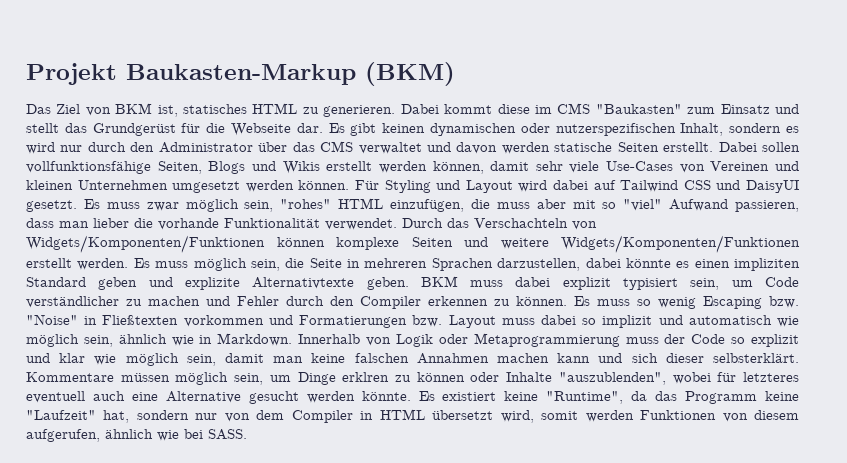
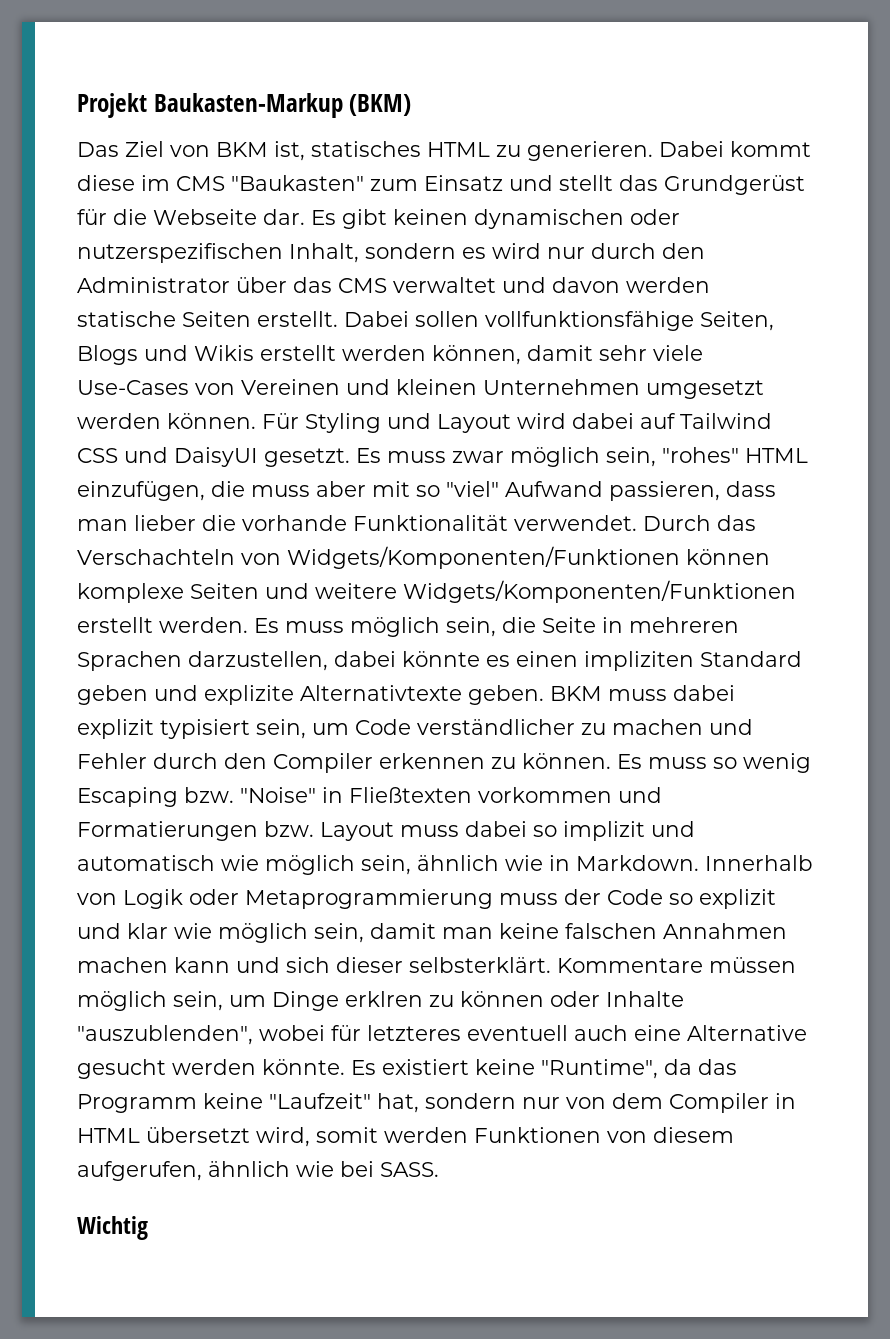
+ Wichtig

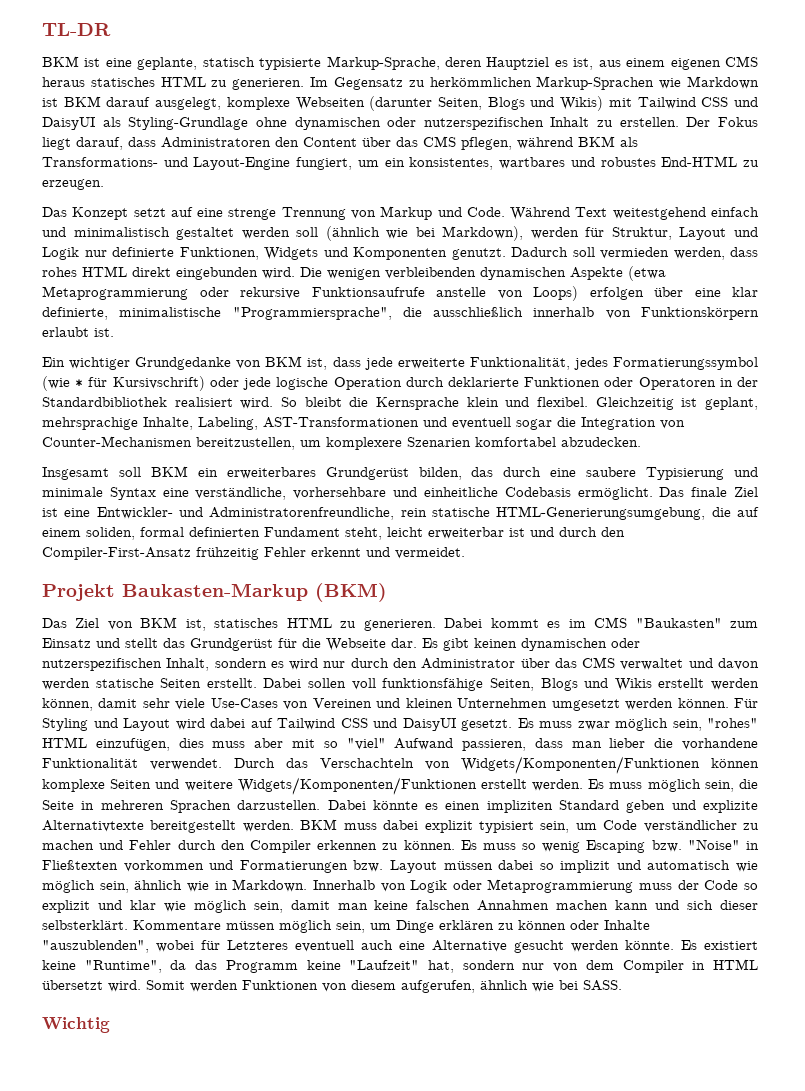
+ TL-DR
+ BKM ist eine geplante, statisch typisierte Markup-Sprache, deren Hauptziel es ist, aus einem eigenen CMS heraus statisches HTML zu generieren. Im Gegensatz zu herkömmlichen Markup-Sprachen wie Markdown ist BKM darauf ausgelegt, komplexe Webseiten (darunter Seiten, Blogs und Wikis) mit Tailwind CSS und DaisyUI als Styling-Grundlage ohne dynamischen oder nutzerspezifischen Inhalt zu erstellen. Der Fokus liegt darauf, dass Administratoren den Content über das CMS pflegen, während BKM als Transformations- und Layout-Engine fungiert, um ein konsistentes, wartbares und robustes End-HTML zu erzeugen.
+ Das Konzept setzt auf eine strenge Trennung von Markup und Code. Während Text weitestgehend einfach und minimalistisch gestaltet werden soll (ähnlich wie bei Markdown), werden für Struktur, Layout und Logik nur definierte Funktionen, Widgets und Komponenten genutzt. Dadurch soll vermieden werden, dass rohes HTML direkt eingebunden wird. Die wenigen verbleibenden dynamischen Aspekte (etwa Metaprogrammierung oder rekursive Funktionsaufrufe anstelle von Loops) erfolgen über eine klar definierte, minimalistische "Programmiersprache", die ausschließlich innerhalb von Funktionskörpern erlaubt ist.
+ Ein wichtiger Grundgedanke von BKM ist, dass jede erweiterte Funktionalität, jedes Formatierungssymbol (wie * für Kursivschrift) oder jede logische Operation durch deklarierte Funktionen oder Operatoren in der Standardbibliothek realisiert wird. So bleibt die Kernsprache klein und flexibel. Gleichzeitig ist geplant, mehrsprachige Inhalte, Labeling, AST-Transformationen und eventuell sogar die Integration von Counter-Mechanismen bereitzustellen, um komplexere Szenarien komfortabel abzudecken.
+ Insgesamt soll BKM ein erweiterbares Grundgerüst bilden, das durch eine saubere Typisierung und minimale Syntax eine verständliche, vorhersehbare und einheitliche Codebasis ermöglicht. Das finale Ziel ist eine Entwickler- und Administratorenfreundliche, rein statische HTML-Generierungsumgebung, die auf einem soliden, formal definierten Fundament steht, leicht erweiterbar ist und durch den Compiler-First-Ansatz frühzeitig Fehler erkennt und vermeidet.
- Dabei kommt diese im CMS "Baukasten" zum Einsatz und stellt das Grundgerüst für die Webseite dar.
+ Dabei kommt es im CMS "Baukasten" zum Einsatz und stellt das Grundgerüst für die Webseite dar.
- Dabei sollen vollfunktionsfähige Seiten, Blogs und Wikis erstellt werden können, damit sehr viele Use-Cases von Vereinen und kleinen Unternehmen umgesetzt werden können.
+ Dabei sollen voll funktionsfähige Seiten, Blogs und Wikis erstellt werden können, damit sehr viele Use-Cases von Vereinen und kleinen Unternehmen umgesetzt werden können.
- Es muss zwar möglich sein, "rohes" HTML einzufügen, die muss aber mit so "viel" Aufwand passieren, dass man lieber die vorhande Funktionalität verwendet.
+ Es muss zwar möglich sein, "rohes" HTML einzufügen, dies muss aber mit so "viel" Aufwand passieren, dass man lieber die vorhandene Funktionalität verwendet.
- Es muss möglich sein, die Seite in mehreren Sprachen darzustellen, dabei könnte es einen impliziten Standard geben und explizite Alternativtexte geben.
+ Es muss möglich sein, die Seite in mehreren Sprachen darzustellen. Dabei könnte es einen impliziten Standard geben und explizite Alternativtexte bereitgestellt werden.
- Es muss so wenig Escaping bzw. "Noise" in Fließtexten vorkommen und Formatierungen bzw. Layout muss dabei so implizit und automatisch wie möglich sein, ähnlich wie in Markdown.
+ Es muss so wenig Escaping bzw. "Noise" in Fließtexten vorkommen und Formatierungen bzw. Layout müssen dabei so implizit und automatisch wie möglich sein, ähnlich wie in Markdown.
- Kommentare müssen möglich sein, um Dinge erklren zu können oder Inhalte "auszublenden", wobei für letzteres eventuell auch eine Alternative gesucht werden könnte.
+ Kommentare müssen möglich sein, um Dinge erklären zu können oder Inhalte "auszublenden", wobei für Letzteres eventuell auch eine Alternative gesucht werden könnte.
- Es existiert keine "Runtime", da das Programm keine "Laufzeit" hat, sondern nur von dem Compiler in HTML übersetzt wird, somit werden Funktionen von diesem aufgerufen, ähnlich wie bei SASS.
+ Es existiert keine "Runtime", da das Programm keine "Laufzeit" hat, sondern nur von dem Compiler in HTML übersetzt wird. Somit werden Funktionen von diesem aufgerufen, ähnlich wie bei SASS.

